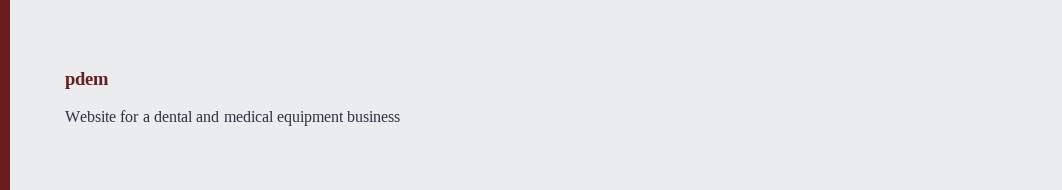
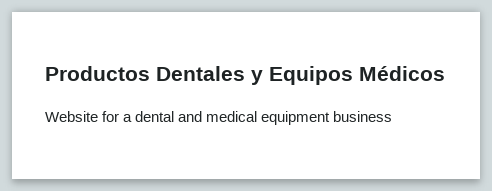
- pdem
+ Productos Dentales y Equipos Médicos

